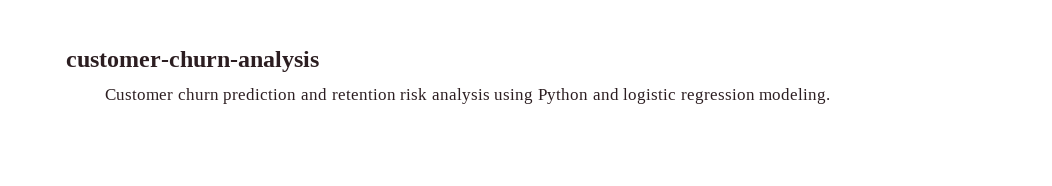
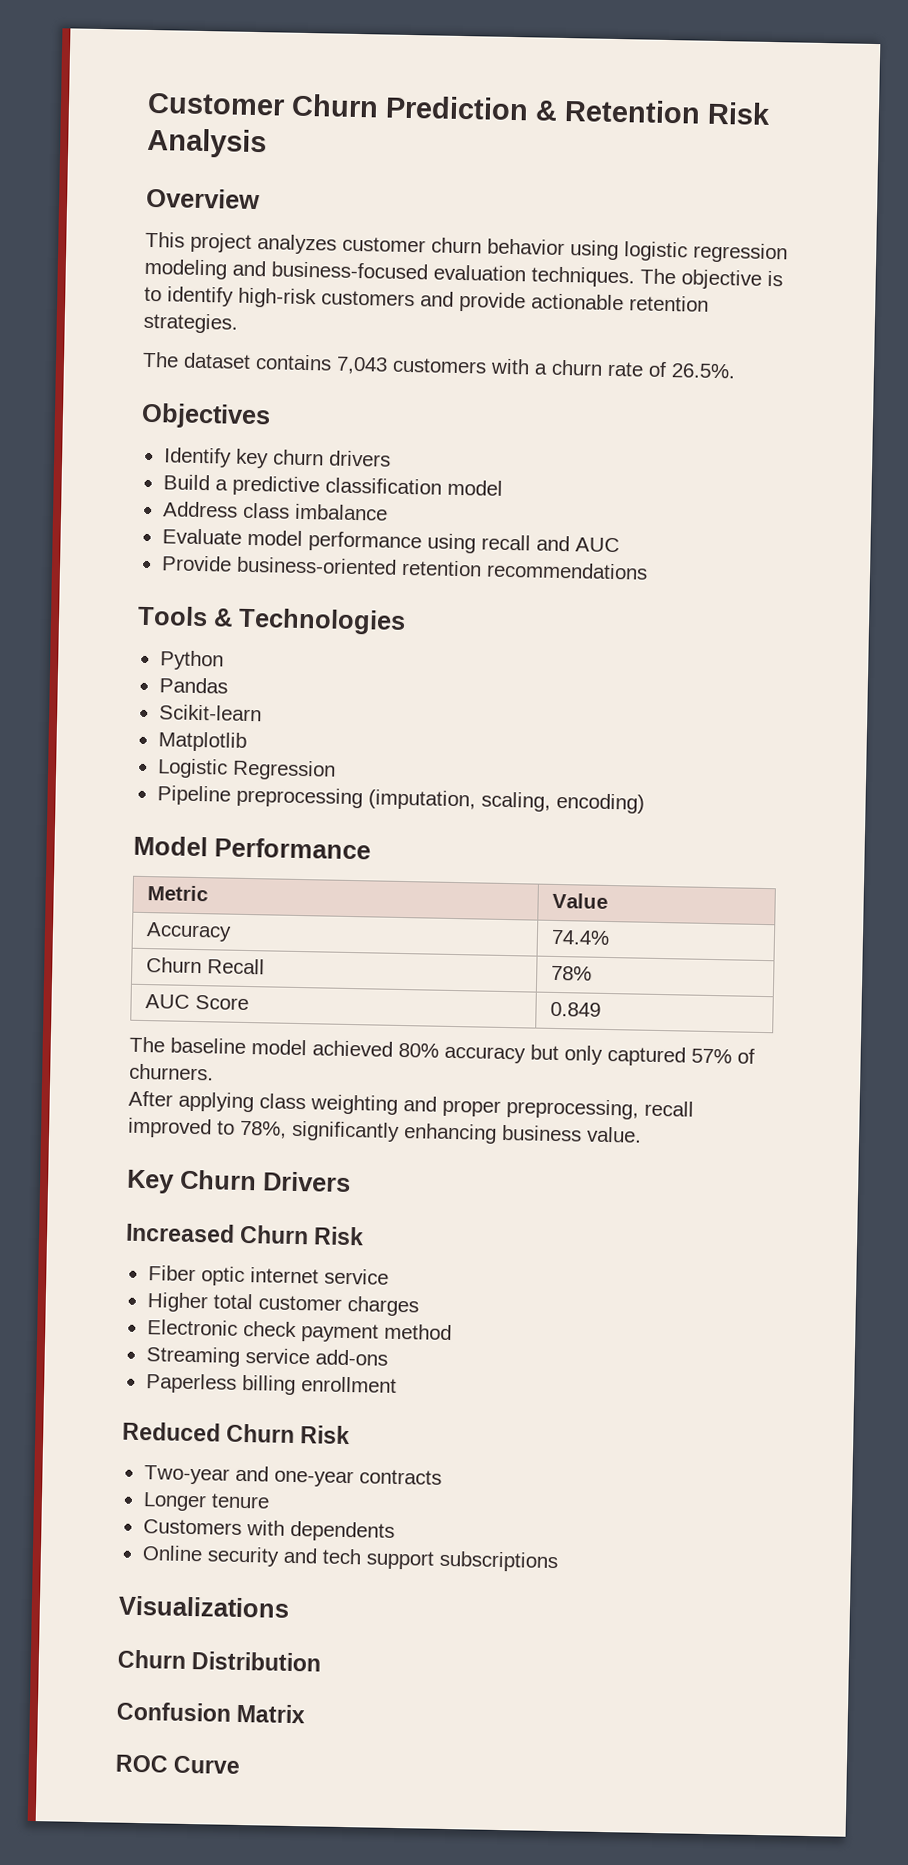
- customer-churn-analysis
- Customer churn prediction and retention risk analysis using Python and logistic regression modeling.
+ Customer Churn Prediction & Retention Risk Analysis
+ Overview
+ This project analyzes customer churn behavior using logistic regression modeling and business-focused evaluation techniques. The objective is to identify high-risk customers and provide actionable retention strategies.
+ The dataset contains 7,043 customers with a churn rate of 26.5%.
+ Objectives
+ Identify key churn drivers
+ Build a predictive classification model
+ Address class imbalance
+ Evaluate model performance using recall and AUC
+ Provide business-oriented retention recommendations
+ Tools & Technologies
+ Python
+ Pandas
+ Scikit-learn
+ Matplotlib
+ Logistic Regression
+ Pipeline preprocessing (imputation, scaling, encoding)
+ Model Performance
+ Metric | Value
+ Accuracy | 74.4%
+ Churn Recall | 78%
+ AUC Score | 0.849
+ The baseline model achieved 80% accuracy but only captured 57% of churners.
+ After applying class weighting and proper preprocessing, recall improved to 78%, significantly enhancing business value.
+ Key Churn Drivers
+ Increased Churn Risk
+ Fiber optic internet service
+ Higher total customer charges
+ Electronic check payment method
+ Streaming service add-ons
+ Paperless billing enrollment
+ Reduced Churn Risk
+ Two-year and one-year contracts
+ Longer tenure
+ Customers with dependents
+ Online security and tech support subscriptions
+ Visualizations
+ Churn Distribution
+ Confusion Matrix
+ ROC Curve

